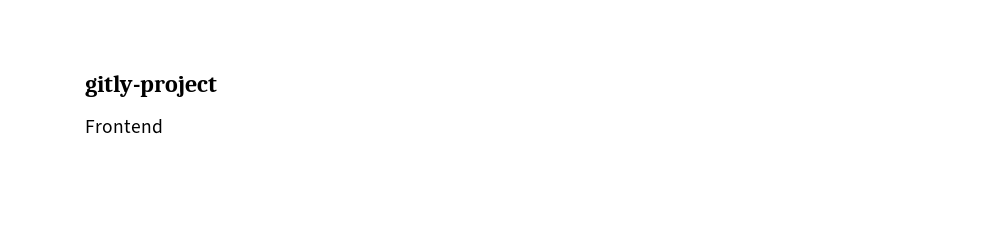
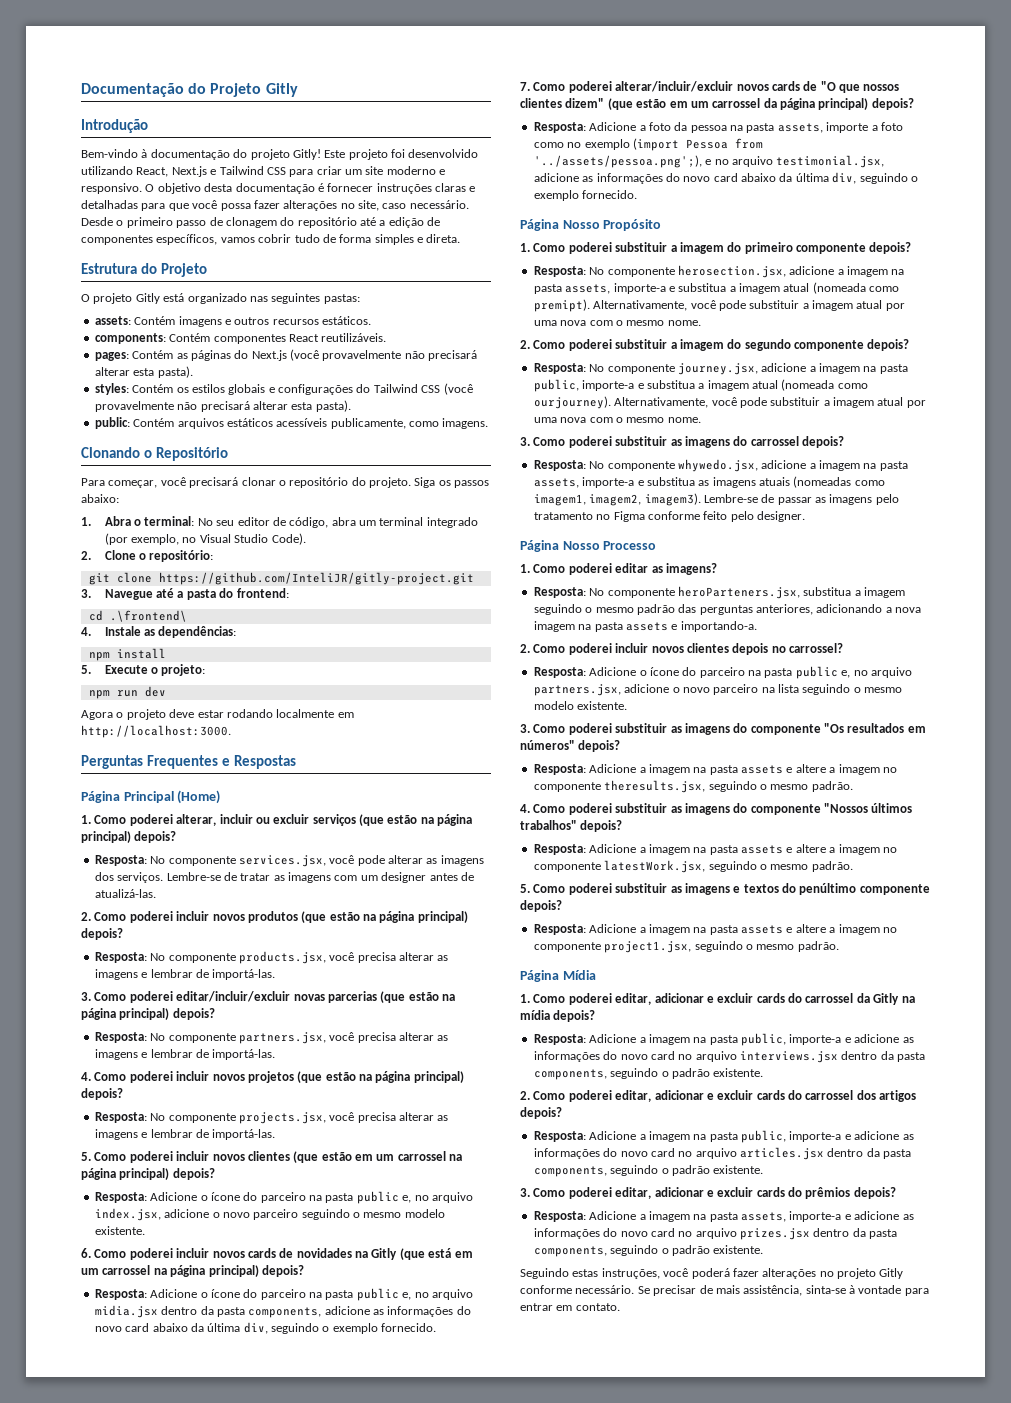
- gitly-project
- Frontend
+ Documentação do Projeto Gitly
+ Introdução
+ Bem-vindo à documentação do projeto Gitly! Este projeto foi desenvolvido utilizando React, Next.js e Tailwind CSS para criar um site moderno e responsivo. O objetivo desta documentação é fornecer instruções claras e detalhadas para que você possa fazer alterações no site, caso necessário. Desde o primeiro passo de clonagem do repositório até a edição de componentes específicos, vamos cobrir tudo de forma simples e direta.
+ Estrutura do Projeto
+ O projeto Gitly está organizado nas seguintes pastas:
+ assets: Contém imagens e outros recursos estáticos.
+ components: Contém componentes React reutilizáveis.
+ pages: Contém as páginas do Next.js (você provavelmente não precisará alterar esta pasta).
+ styles: Contém os estilos globais e configurações do Tailwind CSS (você provavelmente não precisará alterar esta pasta).
+ public: Contém arquivos estáticos acessíveis publicamente, como imagens.
+ Clonando o Repositório
+ Para começar, você precisará clonar o repositório do projeto. Siga os passos abaixo:
+ 1. Abra o terminal: No seu editor de código, abra um terminal integrado (por exemplo, no Visual Studio Code).
+ 2. Clone o repositório:
+ git clone https://github.com/InteliJR/gitly-project.git
+ 3. Navegue até a pasta do frontend:
+ cd .\frontend\
+ 4. Instale as dependências:
+ npm install
+ 5. Execute o projeto:
+ npm run dev
+ Agora o projeto deve estar rodando localmente em http://localhost:3000.
+ Perguntas Frequentes e Respostas
+ Página Principal (Home)
+ 1. Como poderei alterar, incluir ou excluir serviços (que estão na página principal) depois?
+ Resposta: No componente services.jsx, você pode alterar as imagens dos serviços. Lembre-se de tratar as imagens com um designer antes de atualizá-las.
+ 2. Como poderei incluir novos produtos (que estão na página principal) depois?
+ Resposta: No componente products.jsx, você precisa alterar as imagens e lembrar de importá-las.
+ 3. Como poderei editar/incluir/excluir novas parcerias (que estão na página principal) depois?
+ Resposta: No componente partners.jsx, você precisa alterar as imagens e lembrar de importá-las.
+ 4. Como poderei incluir novos projetos (que estão na página principal) depois?
+ Resposta: No componente projects.jsx, você precisa alterar as imagens e lembrar de importá-las.
+ 5. Como poderei incluir novos clientes (que estão em um carrossel na página principal) depois?
+ Resposta: Adicione o ícone do parceiro na pasta public e, no arquivo index.jsx, adicione o novo parceiro seguindo o mesmo modelo existente.
+ 6. Como poderei incluir novos cards de novidades na Gitly (que está em um carrossel na página principal) depois?
+ Resposta: Adicione o ícone do parceiro na pasta public e, no arquivo midia.jsx dentro da pasta components, adicione as informações do novo card abaixo da última div, seguindo o exemplo fornecido.
+ 7. Como poderei alterar/incluir/excluir novos cards de "O que nossos clientes dizem" (que estão em um carrossel da página principal) depois?
+ Resposta: Adicione a foto da pessoa na pasta assets, importe a foto como no exemplo (import Pessoa from '../assets/pessoa.png';), e no arquivo testimonial.jsx, adicione as informações do novo card abaixo da última div, seguindo o exemplo fornecido.
+ Página Nosso Propósito
+ 1. Como poderei substituir a imagem do primeiro componente depois?
+ Resposta: No componente herosection.jsx, adicione a imagem na pasta assets, importe-a e substitua a imagem atual (nomeada como premipt). Alternativamente, você pode substituir a imagem atual por uma nova com o mesmo nome.
+ 2. Como poderei substituir a imagem do segundo componente depois?
+ Resposta: No componente journey.jsx, adicione a imagem na pasta public, importe-a e substitua a imagem atual (nomeada como ourjourney). Alternativamente, você pode substituir a imagem atual por uma nova com o mesmo nome.
+ 3. Como poderei substituir as imagens do carrossel depois?
+ Resposta: No componente whywedo.jsx, adicione a imagem na pasta assets, importe-a e substitua as imagens atuais (nomeadas como imagem1, imagem2, imagem3). Lembre-se de passar as imagens pelo tratamento no Figma conforme feito pelo designer.
+ Página Nosso Processo
+ 1. Como poderei editar as imagens?
+ Resposta: No componente heroParteners.jsx, substitua a imagem seguindo o mesmo padrão das perguntas anteriores, adicionando a nova imagem na pasta assets e importando-a.
+ 2. Como poderei incluir novos clientes depois no carrossel?
+ Resposta: Adicione o ícone do parceiro na pasta public e, no arquivo partners.jsx, adicione o novo parceiro na lista seguindo o mesmo modelo existente.
+ 3. Como poderei substituir as imagens do componente "Os resultados em números" depois?
+ Resposta: Adicione a imagem na pasta assets e altere a imagem no componente theresults.jsx, seguindo o mesmo padrão.
+ 4. Como poderei substituir as imagens do componente "Nossos últimos trabalhos" depois?
+ Resposta: Adicione a imagem na pasta assets e altere a imagem no componente latestWork.jsx, seguindo o mesmo padrão.
+ 5. Como poderei substituir as imagens e textos do penúltimo componente depois?
+ Resposta: Adicione a imagem na pasta assets e altere a imagem no componente project1.jsx, seguindo o mesmo padrão.
+ Página Mídia
+ 1. Como poderei editar, adicionar e excluir cards do carrossel da Gitly na mídia depois?
+ Resposta: Adicione a imagem na pasta public, importe-a e adicione as informações do novo card no arquivo interviews.jsx dentro da pasta components, seguindo o padrão existente.
+ 2. Como poderei editar, adicionar e excluir cards do carrossel dos artigos depois?
+ Resposta: Adicione a imagem na pasta public, importe-a e adicione as informações do novo card no arquivo articles.jsx dentro da pasta components, seguindo o padrão existente.
+ 3. Como poderei editar, adicionar e excluir cards do prêmios depois?
+ Resposta: Adicione a imagem na pasta assets, importe-a e adicione as informações do novo card no arquivo prizes.jsx dentro da pasta components, seguindo o padrão existente.
+ Seguindo estas instruções, você poderá fazer alterações no projeto Gitly conforme necessário. Se precisar de mais assistência, sinta-se à vontade para entrar em contato.

